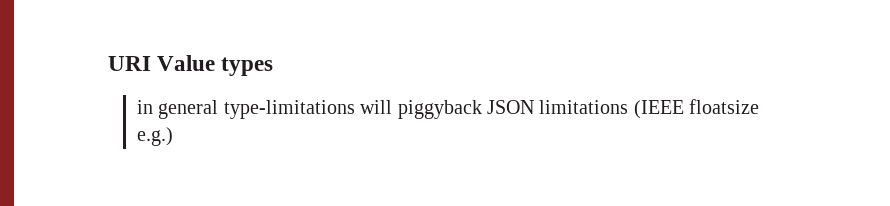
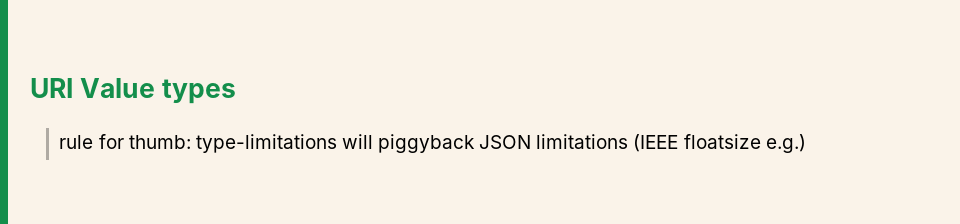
- in general type-limitations will piggyback JSON limitations (IEEE floatsize e.g.)
+ rule for thumb: type-limitations will piggyback JSON limitations (IEEE floatsize e.g.)

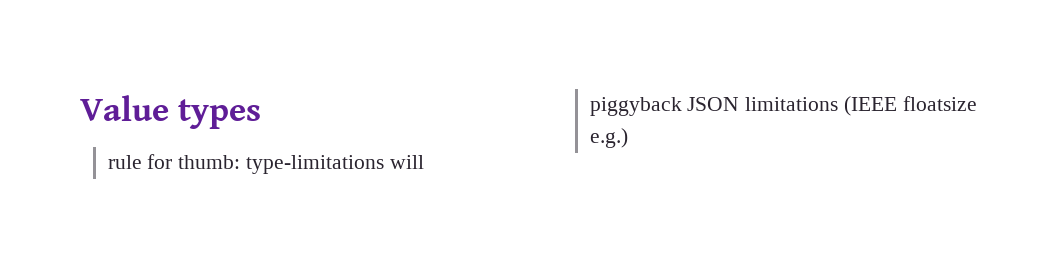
- URI Value types
+ Value types

